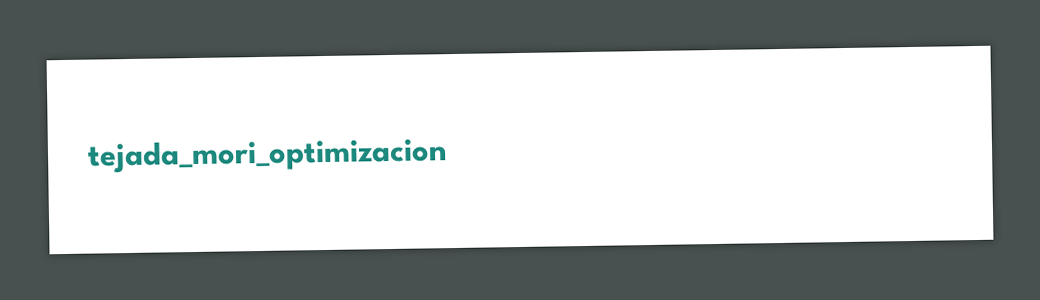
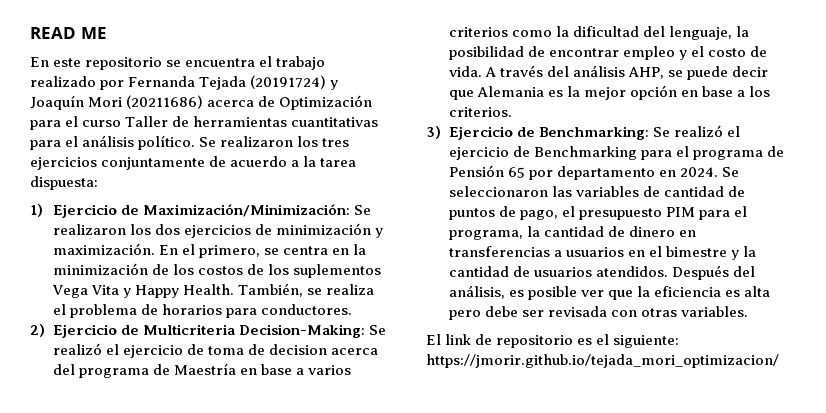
- tejada_mori_optimizacion
+ READ ME
+ En este repositorio se encuentra el trabajo realizado por Fernanda Tejada (20191724) y Joaquín Mori (20211686) acerca de Optimización para el curso Taller de herramientas cuantitativas para el análisis político. Se realizaron los tres ejercicios conjuntamente de acuerdo a la tarea dispuesta:
+ 1) Ejercicio de Maximización/Minimización: Se realizaron los dos ejercicios de minimización y maximización. En el primero, se centra en la minimización de los costos de los suplementos Vega Vita y Happy Health. También, se realiza el problema de horarios para conductores.
+ 2) Ejercicio de Multicriteria Decision-Making: Se realizó el ejercicio de toma de decision acerca del programa de Maestría en base a varios criterios como la dificultad del lenguaje, la posibilidad de encontrar empleo y el costo de vida. A través del análisis AHP, se puede decir que Alemania es la mejor opción en base a los criterios.
+ 3) Ejercicio de Benchmarking: Se realizó el ejercicio de Benchmarking para el programa de Pensión 65 por departamento en 2024. Se seleccionaron las variables de cantidad de puntos de pago, el presupuesto PIM para el programa, la cantidad de dinero en transferencias a usuarios en el bimestre y la cantidad de usuarios atendidos. Después del análisis, es posible ver que la eficiencia es alta pero debe ser revisada con otras variables.
+ El link de repositorio es el siguiente: https://jmorir.github.io/tejada_mori_optimizacion/

